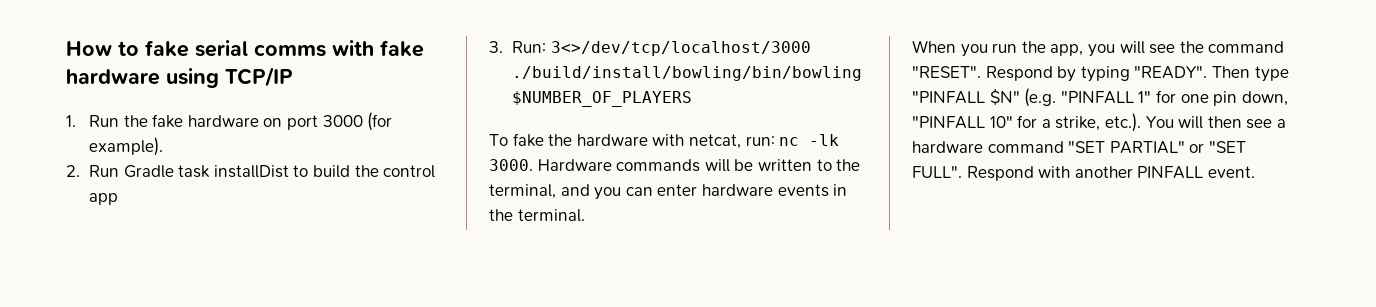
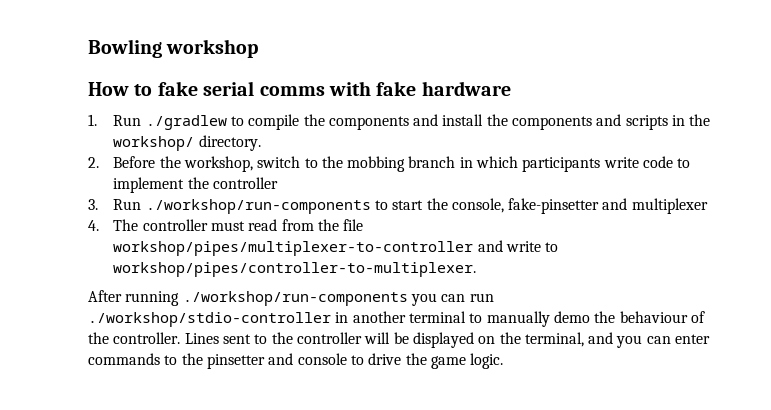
+ Bowling workshop
- How to fake serial comms with fake hardware using TCP/IP
+ How to fake serial comms with fake hardware
- 1. Run the fake hardware on port 3000 (for example).
- 2. Run Gradle task installDist to build the control app
- 3. Run: 3<>/dev/tcp/localhost/3000 ./build/install/bowling/bin/bowling $NUMBER_OF_PLAYERS
- To fake the hardware with netcat, run: nc -lk 3000. Hardware commands will be written to the terminal, and you can enter hardware events in the terminal.
- When you run the app, you will see the command "RESET". Respond by typing "READY". Then type "PINFALL $N" (e.g. "PINFALL 1" for one pin down, "PINFALL 10" for a strike, etc.). You will then see a hardware command "SET PARTIAL" or "SET FULL". Respond with another PINFALL event.
+ 1. Run ./gradlew to compile the components and install the components and scripts in the workshop/ directory.
+ 2. Before the workshop, switch to the mobbing branch in which participants write code to implement the controller
+ 3. Run ./workshop/run-components to start the console, fake-pinsetter and multiplexer
+ 4. The controller must read from the file workshop/pipes/multiplexer-to-controller and write to workshop/pipes/controller-to-multiplexer.
+ After running ./workshop/run-components you can run ./workshop/stdio-controller in another terminal to manually demo the behaviour of the controller. Lines sent to the controller will be displayed on the terminal, and you can enter commands to the pinsetter and console to drive the game logic.

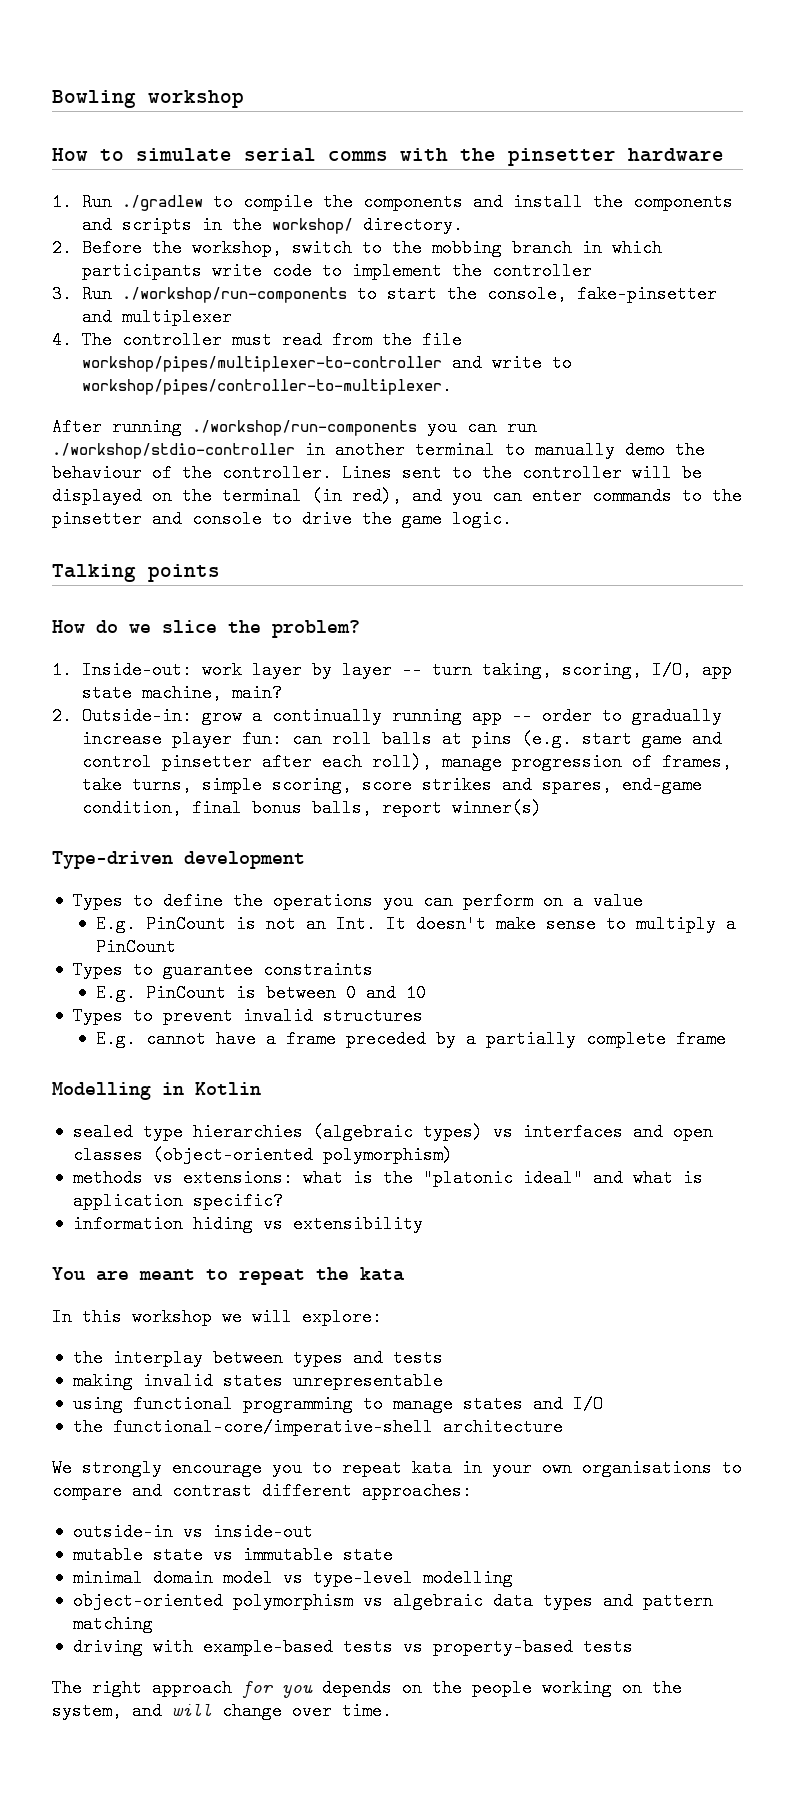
- How to fake serial comms with fake hardware
+ How to simulate serial comms with the pinsetter hardware
- Lines sent to the controller will be displayed on the terminal, and you can enter commands to the pinsetter and console to drive the game logic.
+ Lines sent to the controller will be displayed on the terminal (in red), and you can enter commands to the pinsetter and console to drive the game logic.
+ Talking points
+ How do we slice the problem?
+ 1. Inside-out: work layer by layer -- turn taking, scoring, I/O, app state machine, main?
+ 2. Outside-in: grow a continually running app -- order to gradually increase player fun: can roll balls at pins (e.g. start game and control pinsetter after each roll), manage progression of frames, take turns, simple scoring, score strikes and spares, end-game condition, final bonus balls, report winner(s)
+ Type-driven development
+ Types to define the operations you can perform on a value
+ E.g. PinCount is not an Int. It doesn't make sense to multiply a PinCount
+ Types to guarantee constraints
+ E.g. PinCount is between 0 and 10
+ Types to prevent invalid structures
+ E.g. cannot have a frame preceded by a partially complete frame
+ Modelling in Kotlin
+ sealed type hierarchies (algebraic types) vs interfaces and open classes (object-oriented polymorphism)
+ methods vs extensions: what is the "platonic ideal" and what is application specific?
+ information hiding vs extensibility
+ You are meant to repeat the kata
+ In this workshop we will explore:
+ the interplay between types and tests
+ making invalid states unrepresentable
+ using functional programming to manage states and I/O
+ the functional-core/imperative-shell architecture
+ We strongly encourage you to repeat kata in your own organisations to compare and contrast different approaches:
+ outside-in vs inside-out
+ mutable state vs immutable state
+ minimal domain model vs type-level modelling
+ object-oriented polymorphism vs algebraic data types and pattern matching
+ driving with example-based tests vs property-based tests
+ The right approach for you depends on the people working on the system, and will change over time.

